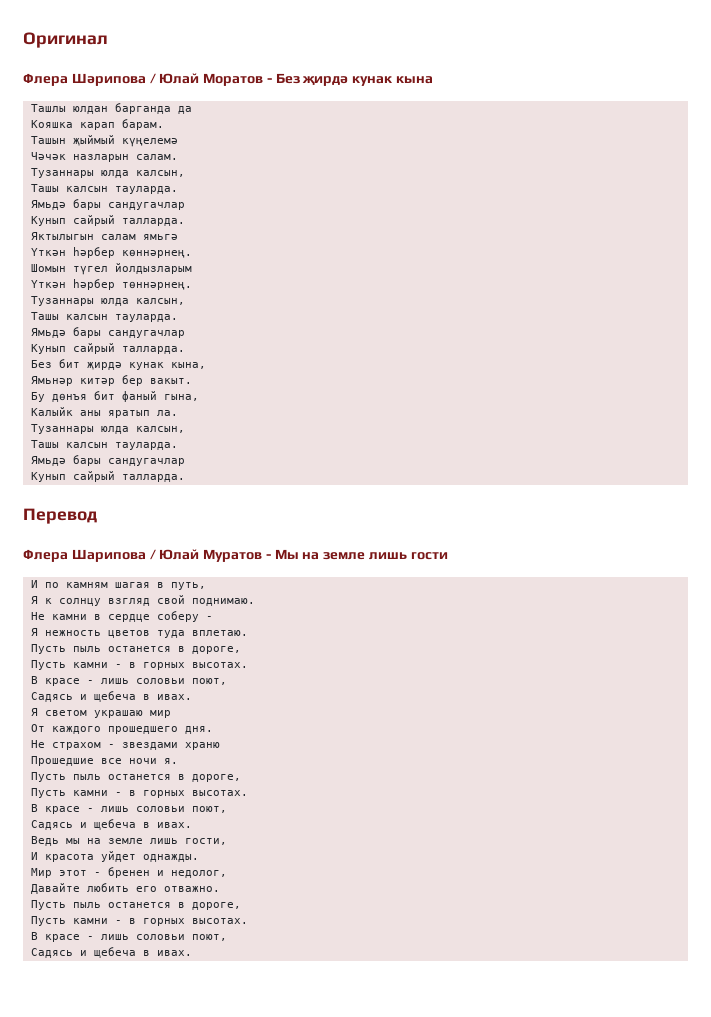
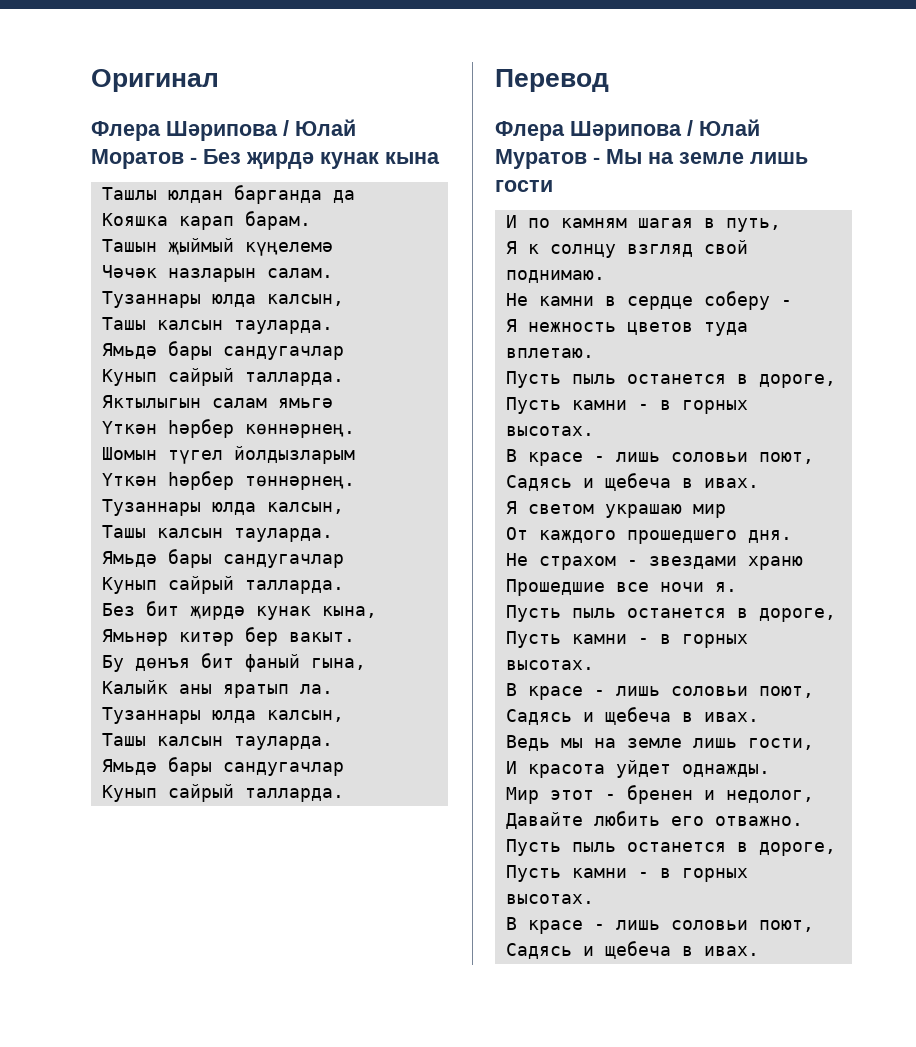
- Флера Шарипова / Юлай Муратов - Мы на земле лишь гости
+ Флера Шәрипова / Юлай Муратов - Мы на земле лишь гости

